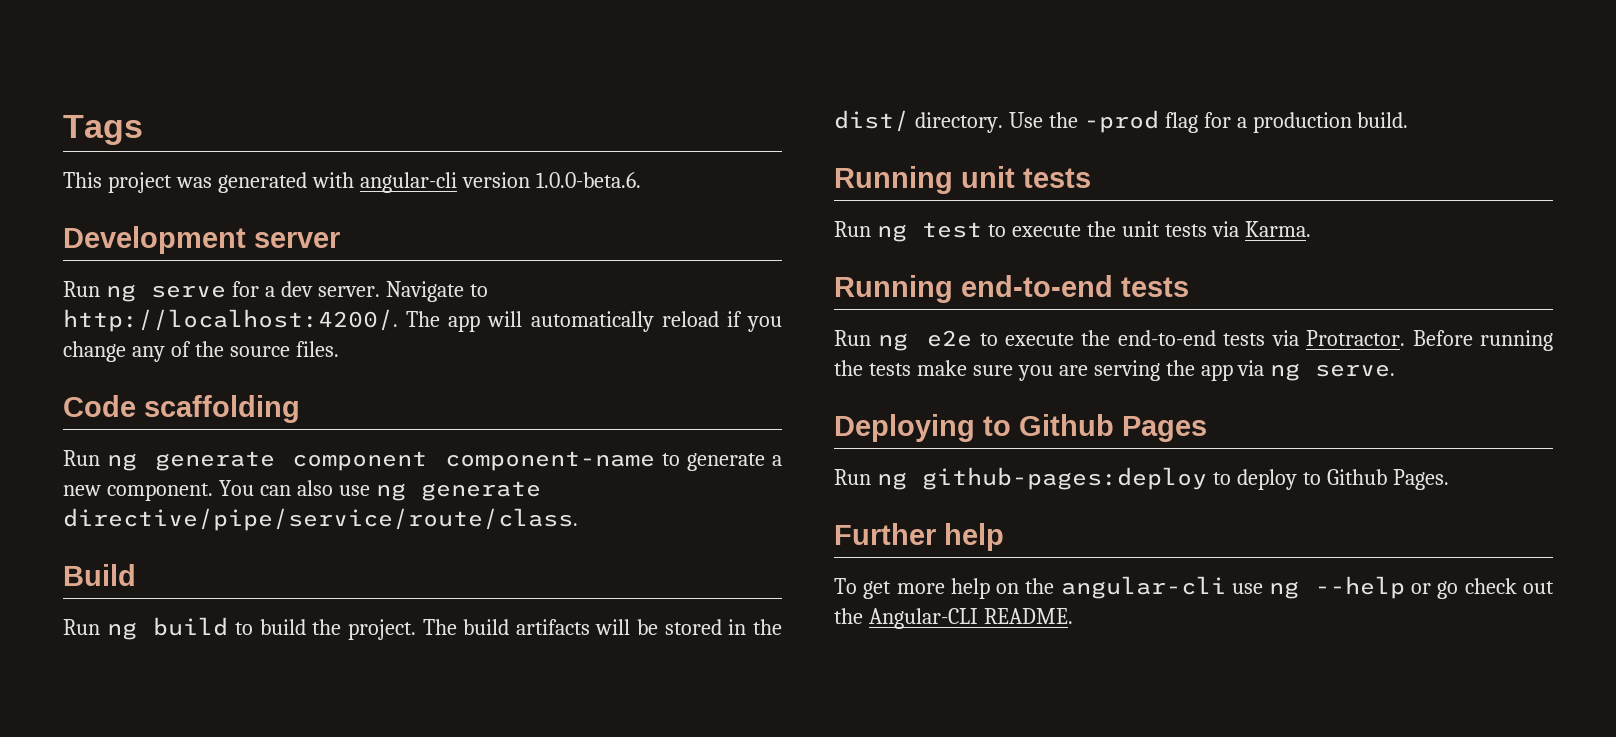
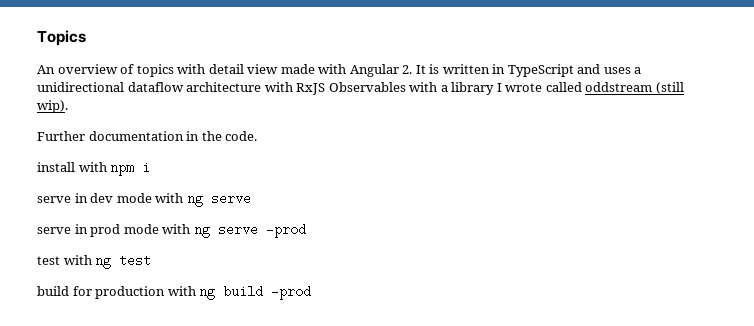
- Tags
- This project was generated with angular-cli version 1.0.0-beta.6.
- Development server
- Run ng serve for a dev server. Navigate to http://localhost:4200/. The app will automatically reload if you change any of the source files.
- Code scaffolding
- Run ng generate component component-name to generate a new component. You can also use ng generate directive/pipe/service/route/class.
- Build
- Run ng build to build the project. The build artifacts will be stored in the dist/ directory. Use the -prod flag for a production build.
- Running unit tests
- Run ng test to execute the unit tests via Karma.
- Running end-to-end tests
- Run ng e2e to execute the end-to-end tests via Protractor. Before running the tests make sure you are serving the app via ng serve.
- Deploying to Github Pages
- Run ng github-pages:deploy to deploy to Github Pages.
- Further help
- To get more help on the angular-cli use ng --help or go check out the Angular-CLI README.
+ Topics
+ An overview of topics with detail view made with Angular 2. It is written in TypeScript and uses a unidirectional dataflow architecture with RxJS Observables with a library I wrote called oddstream (still wip).
+ Further documentation in the code.
+ install with npm i
+ serve in dev mode with ng serve
+ serve in prod mode with ng serve -prod
+ test with ng test
+ build for production with ng build -prod

